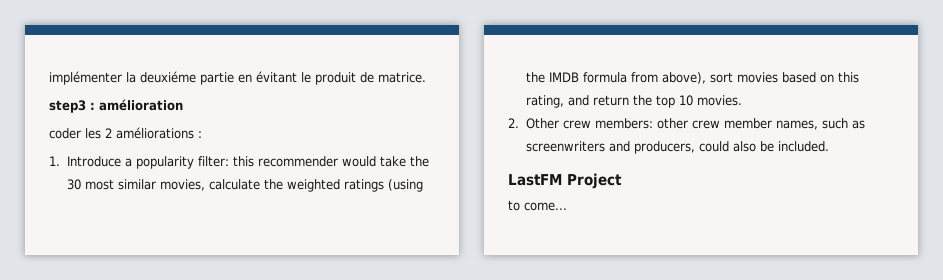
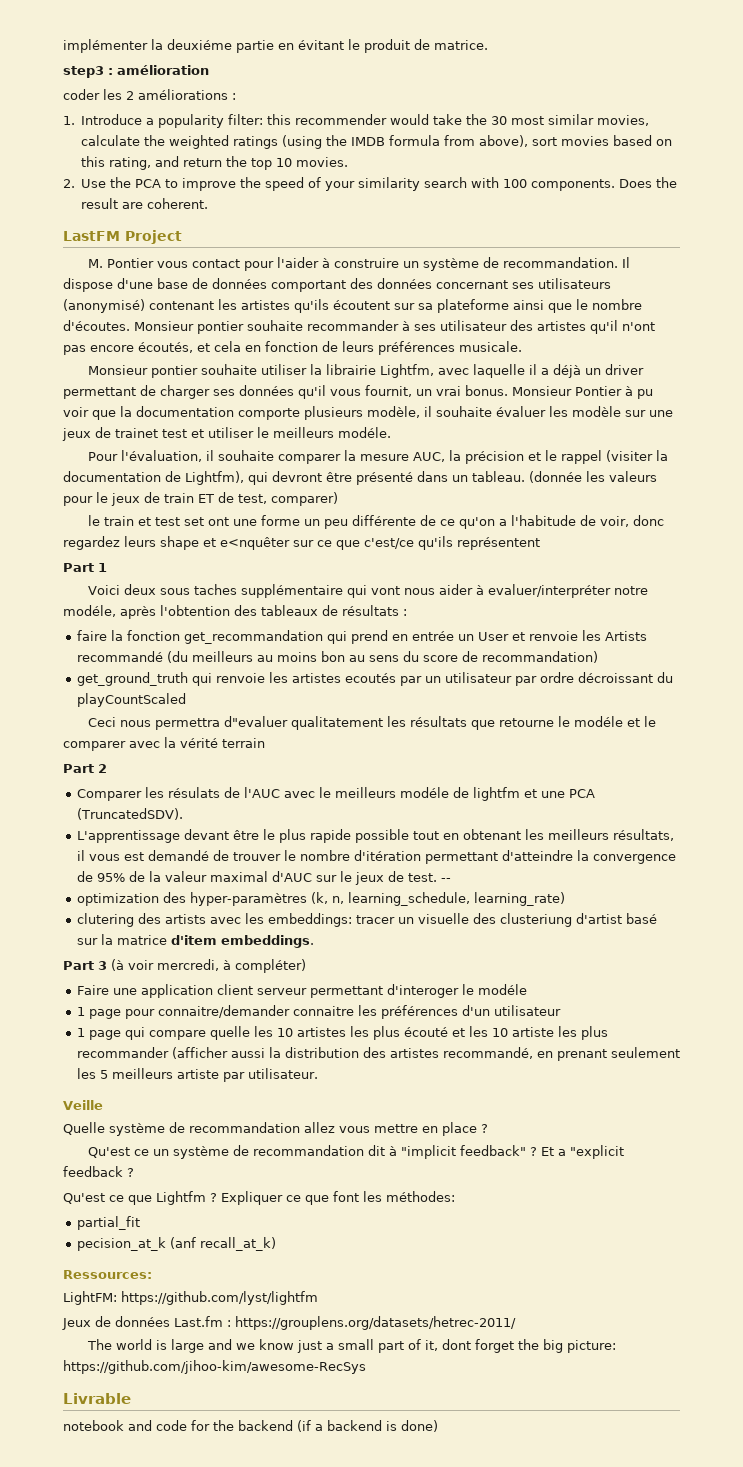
- 2. Other crew members: other crew member names, such as screenwriters and producers, could also be included.
+ 2. Use the PCA to improve the speed of your similarity search with 100 components. Does the result are coherent.
  LastFM Project
- to come...
+ M. Pontier vous contact pour l'aider à construire un système de recommandation. Il dispose d'une base de données comportant des données concernant ses utilisateurs (anonymisé) contenant les artistes qu'ils écoutent sur sa plateforme ainsi que le nombre d'écoutes. Monsieur pontier souhaite recommander à ses utilisateur des artistes qu'il n'ont pas encore écoutés, et cela en fonction de leurs préférences musicale.
+ Monsieur pontier souhaite utiliser la librairie Lightfm, avec laquelle il a déjà un driver permettant de charger ses données qu'il vous fournit, un vrai bonus. Monsieur Pontier à pu voir que la documentation comporte plusieurs modèle, il souhaite évaluer les modèle sur une jeux de trainet test et utiliser le meilleurs modéle.
+ Pour l'évaluation, il souhaite comparer la mesure AUC, la précision et le rappel (visiter la documentation de Lightfm), qui devront être présenté dans un tableau. (donnée les valeurs pour le jeux de train ET de test, comparer)
+ le train et test set ont une forme un peu différente de ce qu'on a l'habitude de voir, donc regardez leurs shape et e<nquêter sur ce que c'est/ce qu'ils représentent
+ Part 1
+ Voici deux sous taches supplémentaire qui vont nous aider à evaluer/interpréter notre modéle, après l'obtention des tableaux de résultats :
+ faire la fonction get_recommandation qui prend en entrée un User et renvoie les Artists recommandé (du meilleurs au moins bon au sens du score de recommandation)
+ get_ground_truth qui renvoie les artistes ecoutés par un utilisateur par ordre décroissant du playCountScaled
+ Ceci nous permettra d"evaluer qualitatement les résultats que retourne le modéle et le comparer avec la vérité terrain
+ Part 2
+ Comparer les résulats de l'AUC avec le meilleurs modéle de lightfm et une PCA (TruncatedSDV).
+ L'apprentissage devant être le plus rapide possible tout en obtenant les meilleurs résultats, il vous est demandé de trouver le nombre d'itération permettant d'atteindre la convergence de 95% de la valeur maximal d'AUC sur le jeux de test. --
+ optimization des hyper-paramètres (k, n, learning_schedule, learning_rate)
+ clutering des artists avec les embeddings: tracer un visuelle des clusteriung d'artist basé sur la matrice d'item embeddings.
+ Part 3 (à voir mercredi, à compléter)
+ Faire une application client serveur permettant d'interoger le modéle
+ 1 page pour connaitre/demander connaitre les préférences d'un utilisateur
+ 1 page qui compare quelle les 10 artistes les plus écouté et les 10 artiste les plus recommander (afficher aussi la distribution des artistes recommandé, en prenant seulement les 5 meilleurs artiste par utilisateur.
+ Veille
+ Quelle système de recommandation allez vous mettre en place ?
+ Qu'est ce un système de recommandation dit à "implicit feedback" ? Et a "explicit feedback ?
+ Qu'est ce que Lightfm ? Expliquer ce que font les méthodes:
+ partial_fit
+ pecision_at_k (anf recall_at_k)
+ Ressources:
+ LightFM: https://github.com/lyst/lightfm
+ Jeux de données Last.fm : https://grouplens.org/datasets/hetrec-2011/
+ The world is large and we know just a small part of it, dont forget the big picture: https://github.com/jihoo-kim/awesome-RecSys
+ Livrable
+ notebook and code for the backend (if a backend is done)

